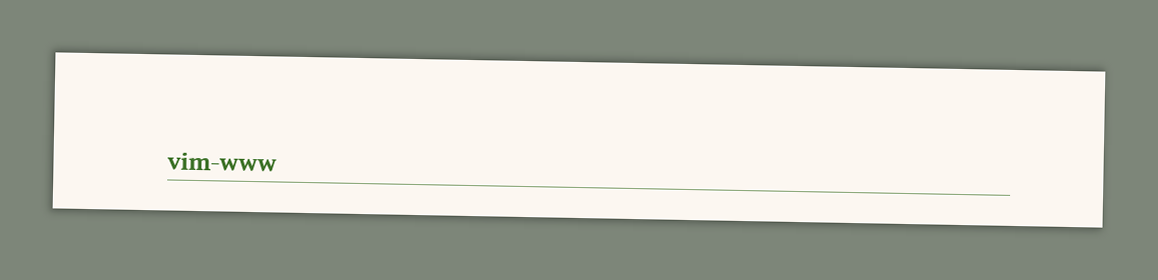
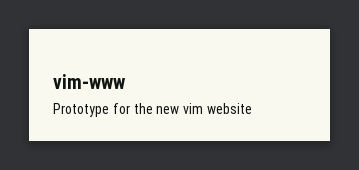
+ Prototype for the new vim website

